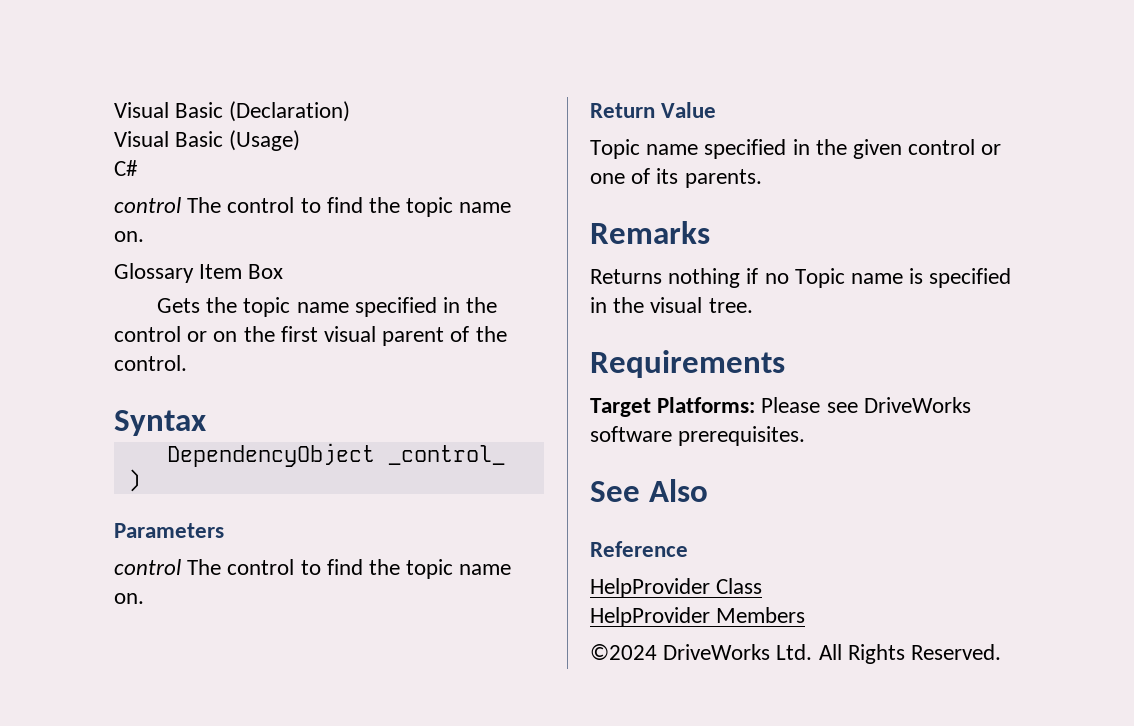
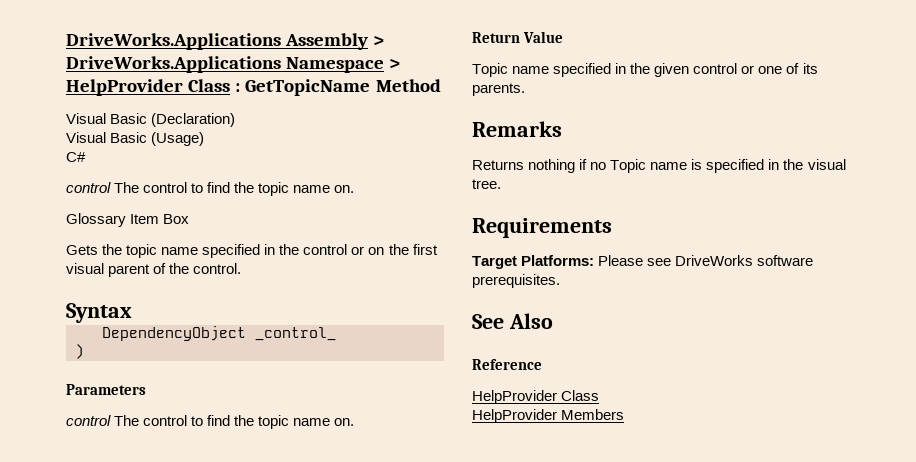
+ DriveWorks.Applications Assembly > DriveWorks.Applications Namespace > HelpProvider Class : GetTopicName Method
- ©2024 DriveWorks Ltd. All Rights Reserved.

